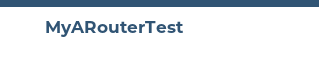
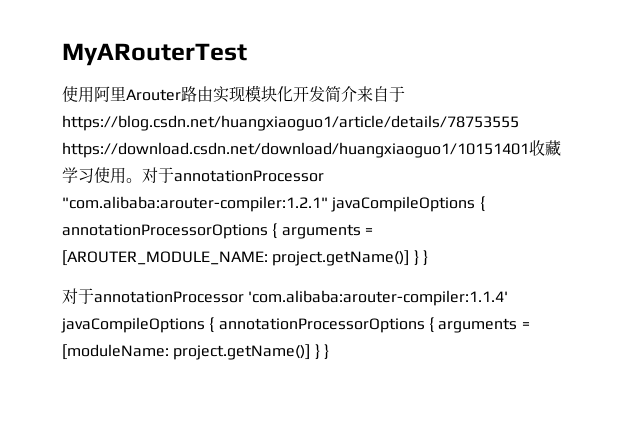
+ 使用阿里Arouter路由实现模块化开发简介来自于https://blog.csdn.net/huangxiaoguo1/article/details/78753555 https://download.csdn.net/download/huangxiaoguo1/10151401收藏学习使用。对于annotationProcessor "com.alibaba:arouter-compiler:1.2.1" javaCompileOptions { annotationProcessorOptions { arguments = [AROUTER_MODULE_NAME: project.getName()] } }
+ 对于annotationProcessor 'com.alibaba:arouter-compiler:1.1.4' javaCompileOptions { annotationProcessorOptions { arguments = [moduleName: project.getName()] } }

